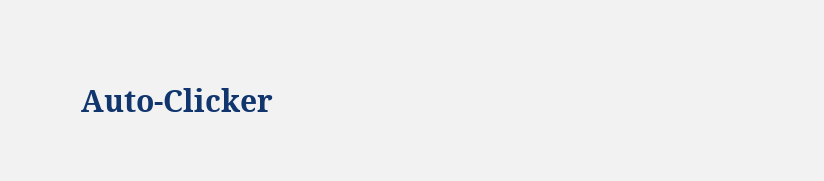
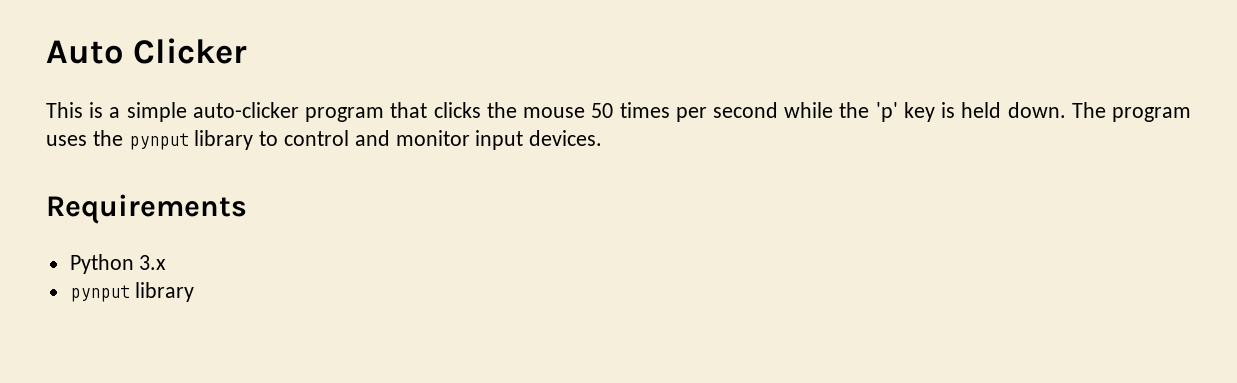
- Auto-Clicker
+ Auto Clicker
+ This is a simple auto-clicker program that clicks the mouse 50 times per second while the 'p' key is held down. The program uses the pynput library to control and monitor input devices.
+ Requirements
+ Python 3.x
+ pynput library

